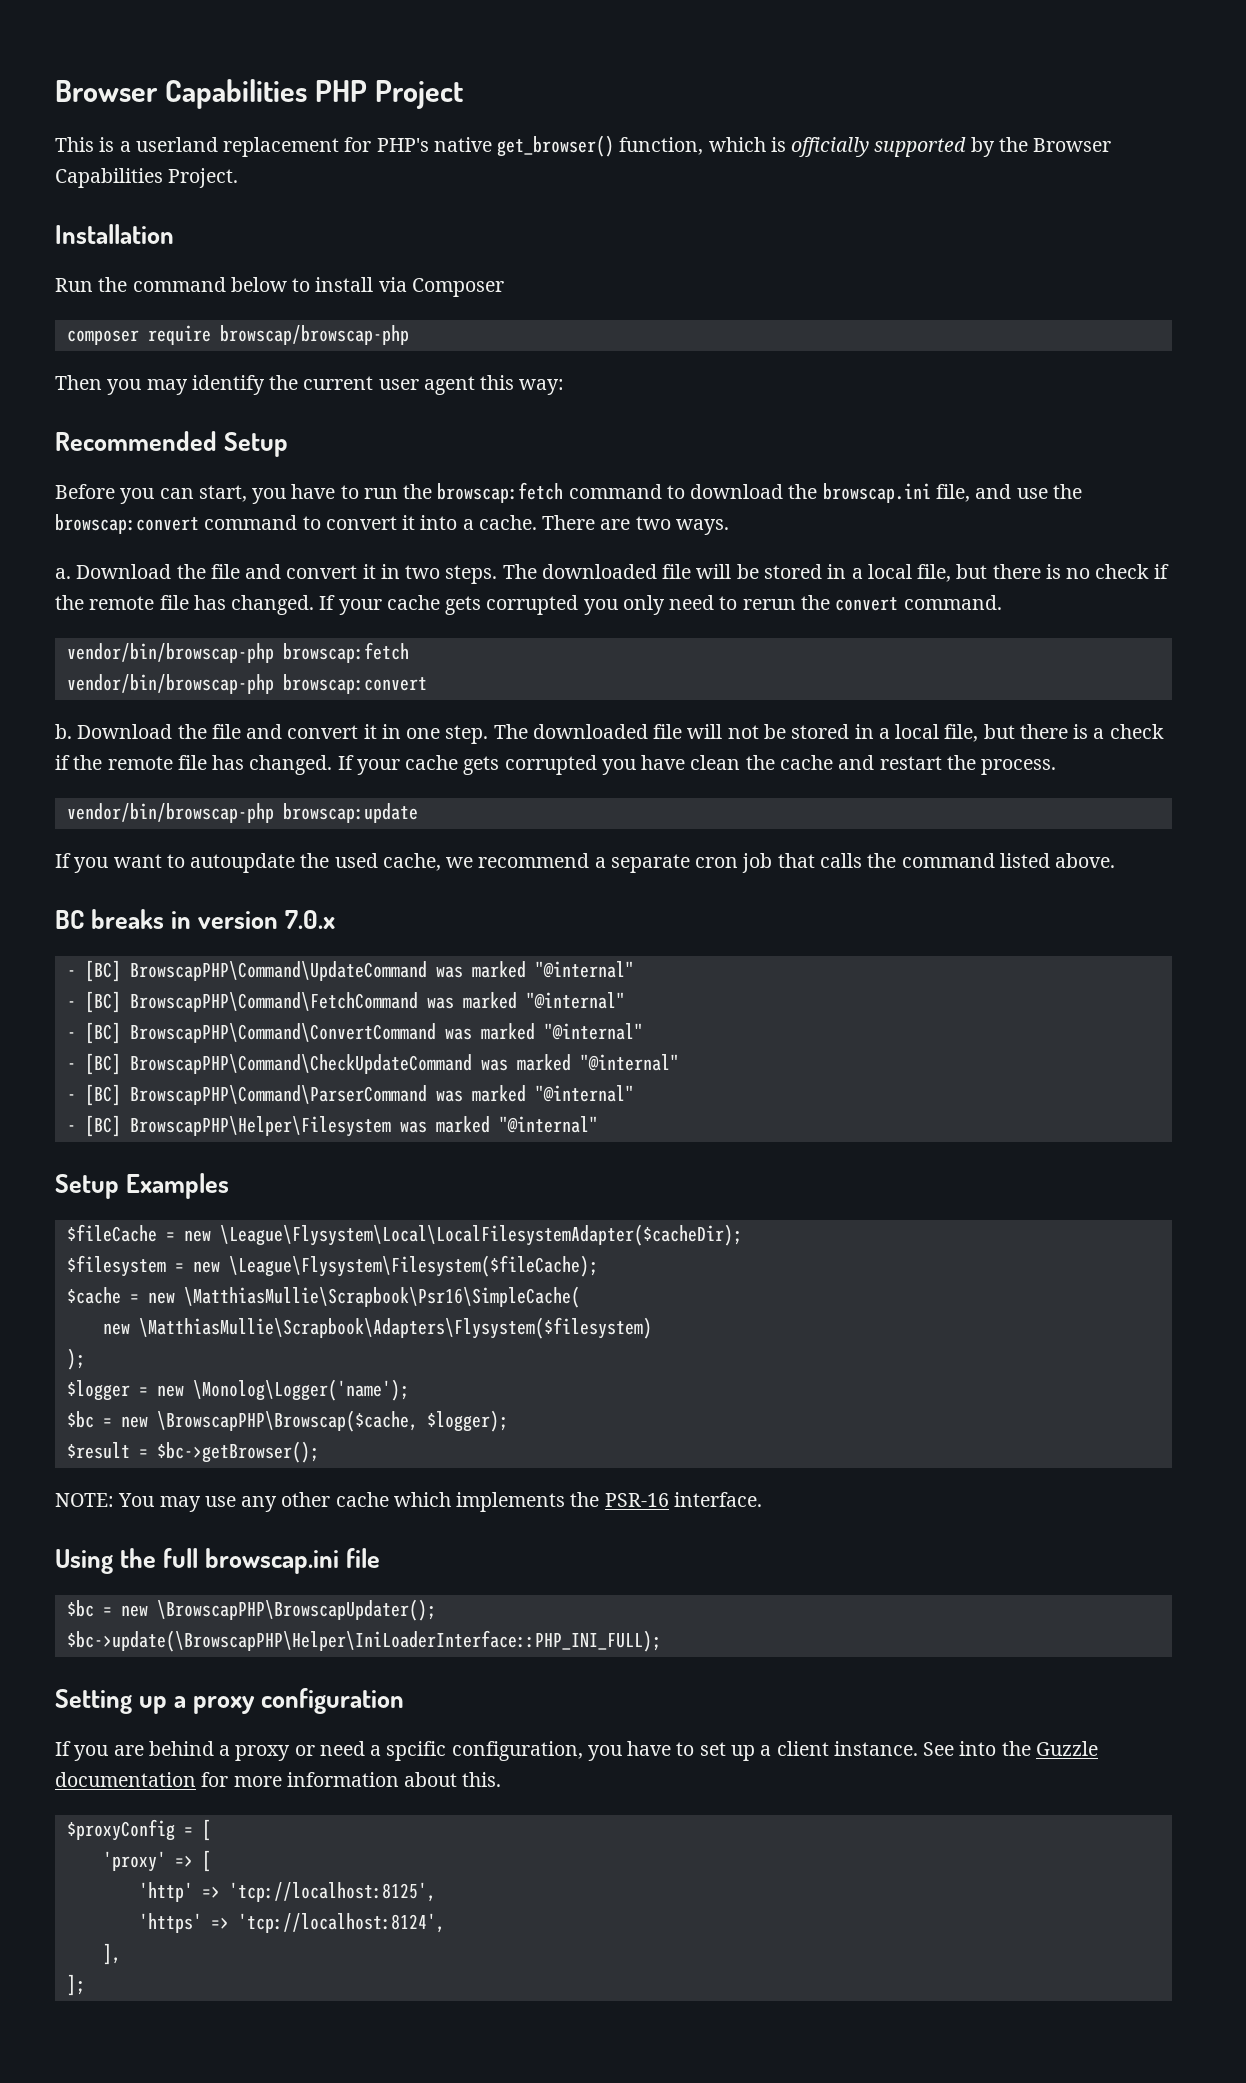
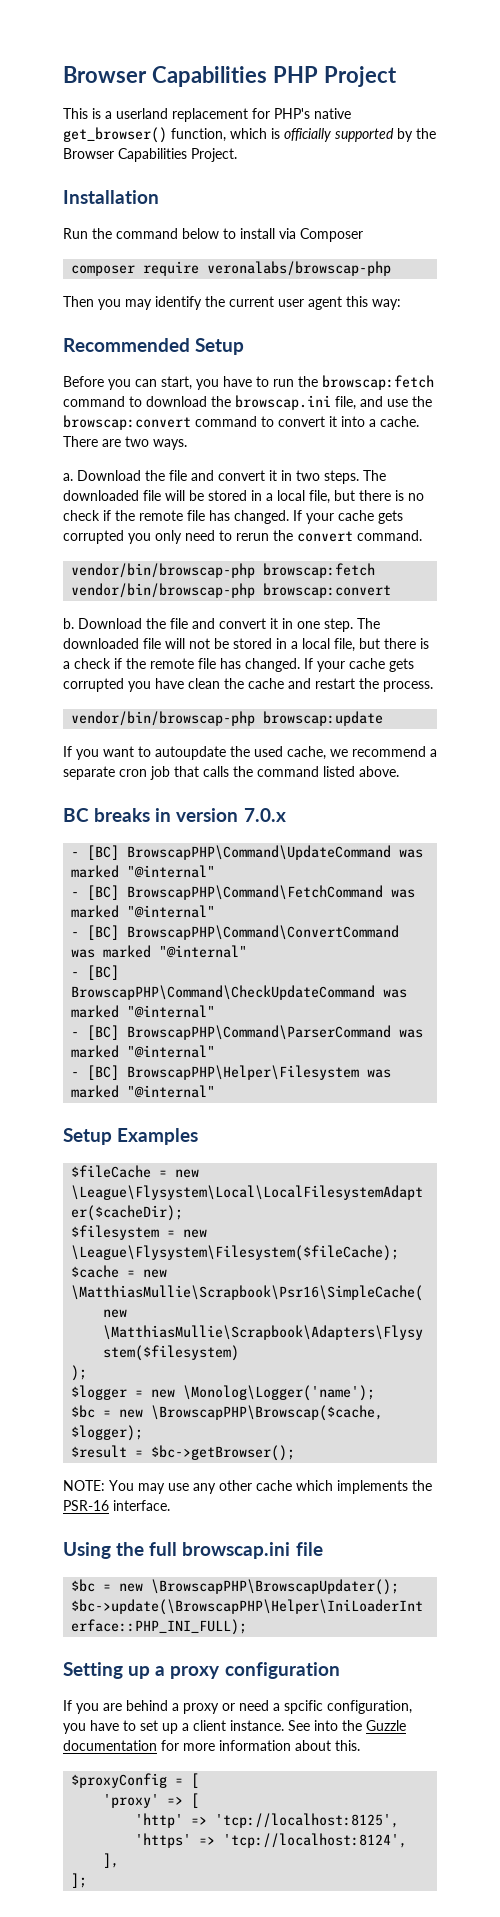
- composer require browscap/browscap-php
+ composer require veronalabs/browscap-php

